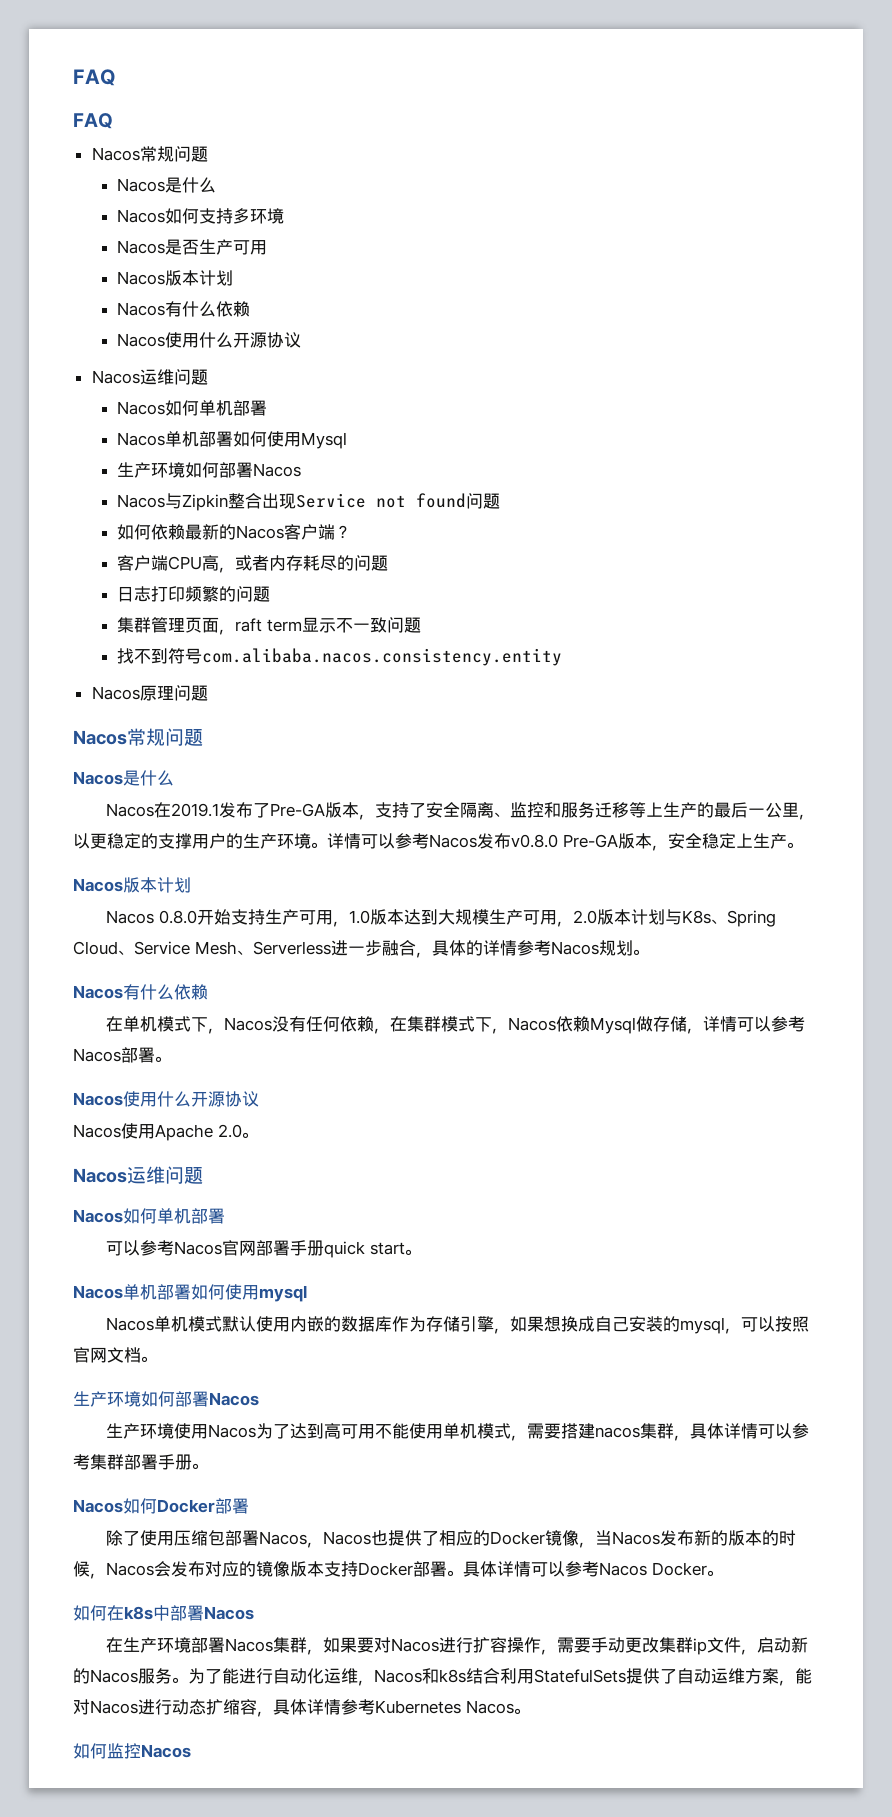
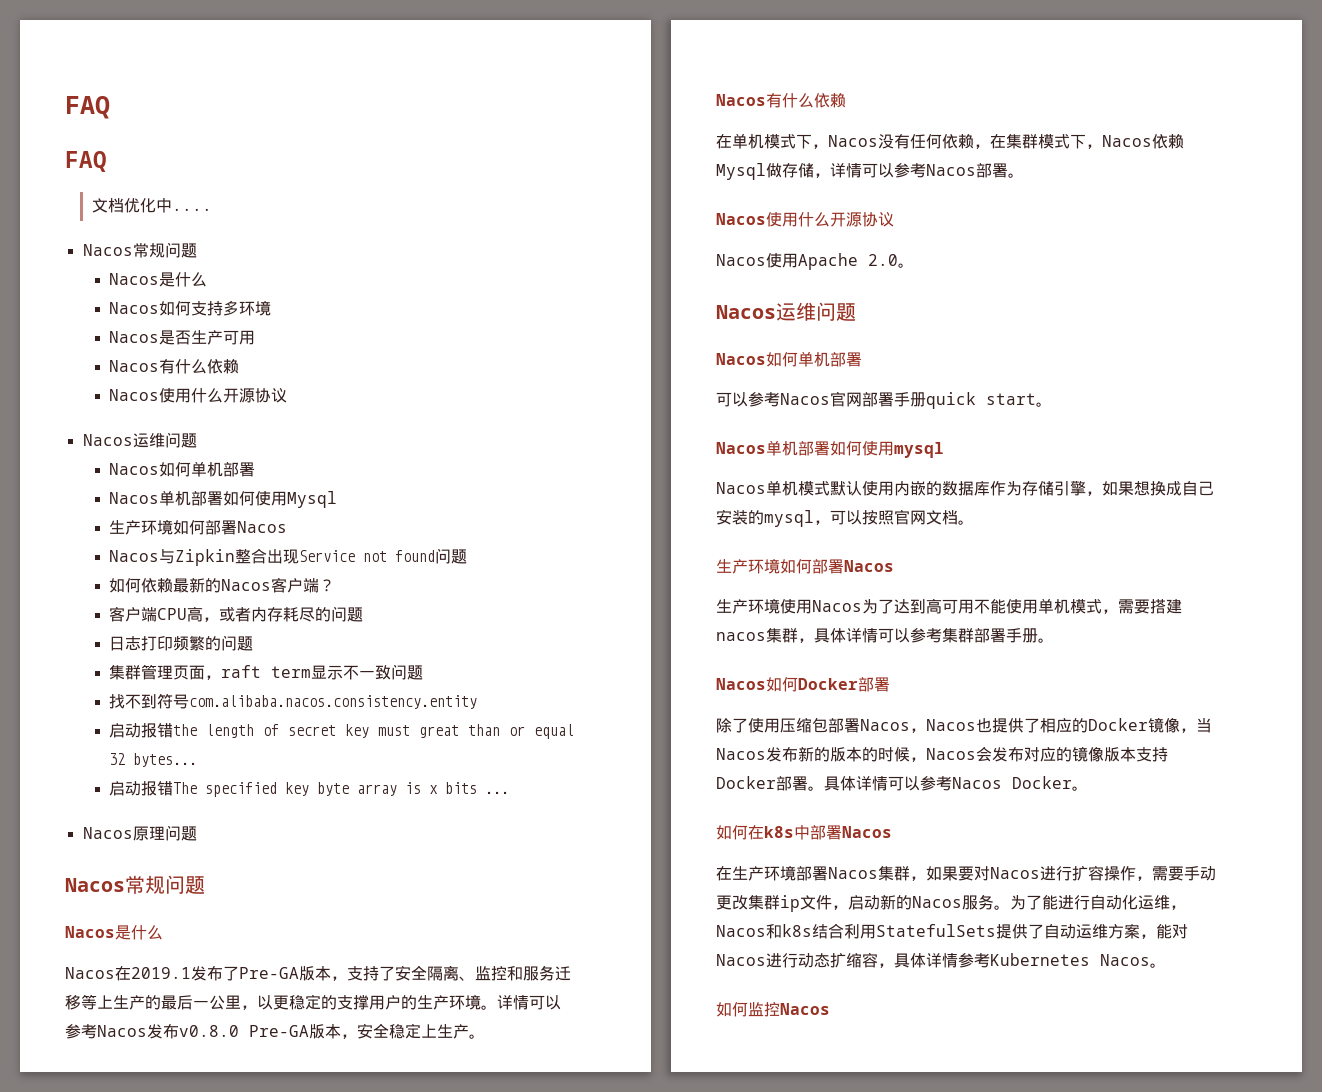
+ 文档优化中....
  Nacos是否生产可用
- Nacos版本计划
+ 启动报错the length of secret key must great than or equal 32 bytes...
+ 启动报错The specified key byte array is x bits ...
  详情可以参考Nacos发布v0.8.0 Pre-GA版本，安全稳定上生产。
- Nacos版本计划
- Nacos 0.8.0开始支持生产可用，1.0版本达到大规模生产可用，2.0版本计划与K8s、Spring Cloud、Service Mesh、Serverless进一步融合，具体的详情参考Nacos规划。

